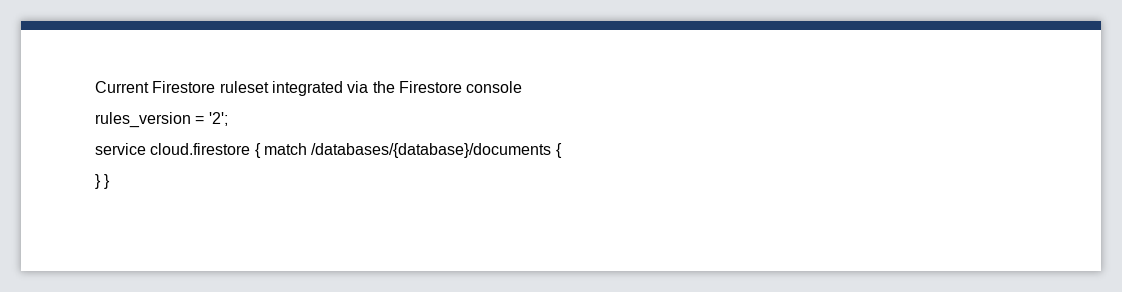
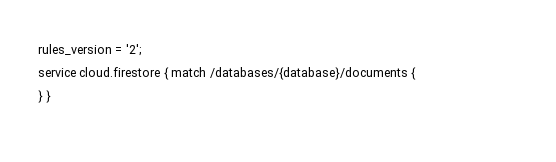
- Current Firestore ruleset integrated via the Firestore console

